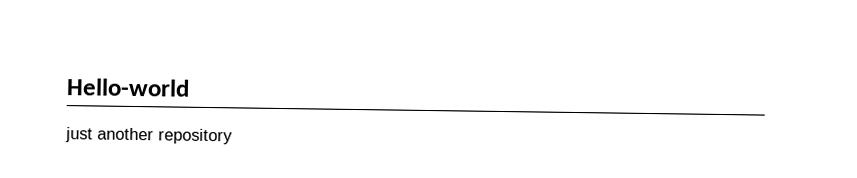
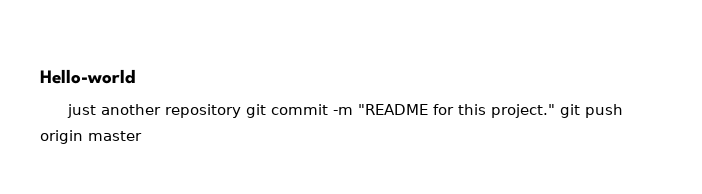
- just another repository
+ just another repository git commit -m "README for this project." git push origin master

